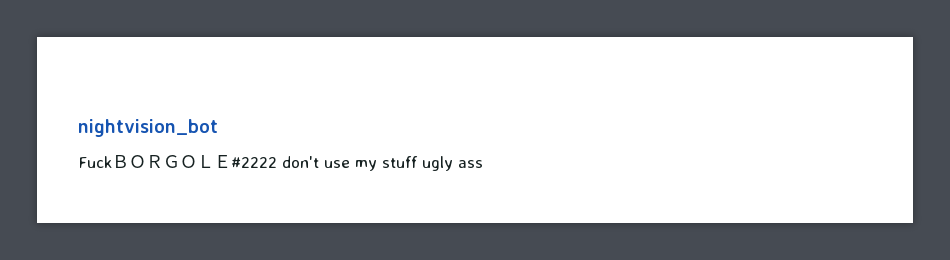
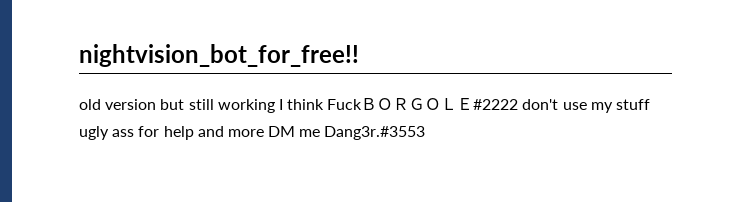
- nightvision_bot
- FuckＢＯＲＧＯＬＥ#2222 don't use my stuff ugly ass
+ nightvision_bot_for_free!!
+ old version but still working I think FuckＢＯＲＧＯＬＥ#2222 don't use my stuff ugly ass for help and more DM me Dang3r.#3553

